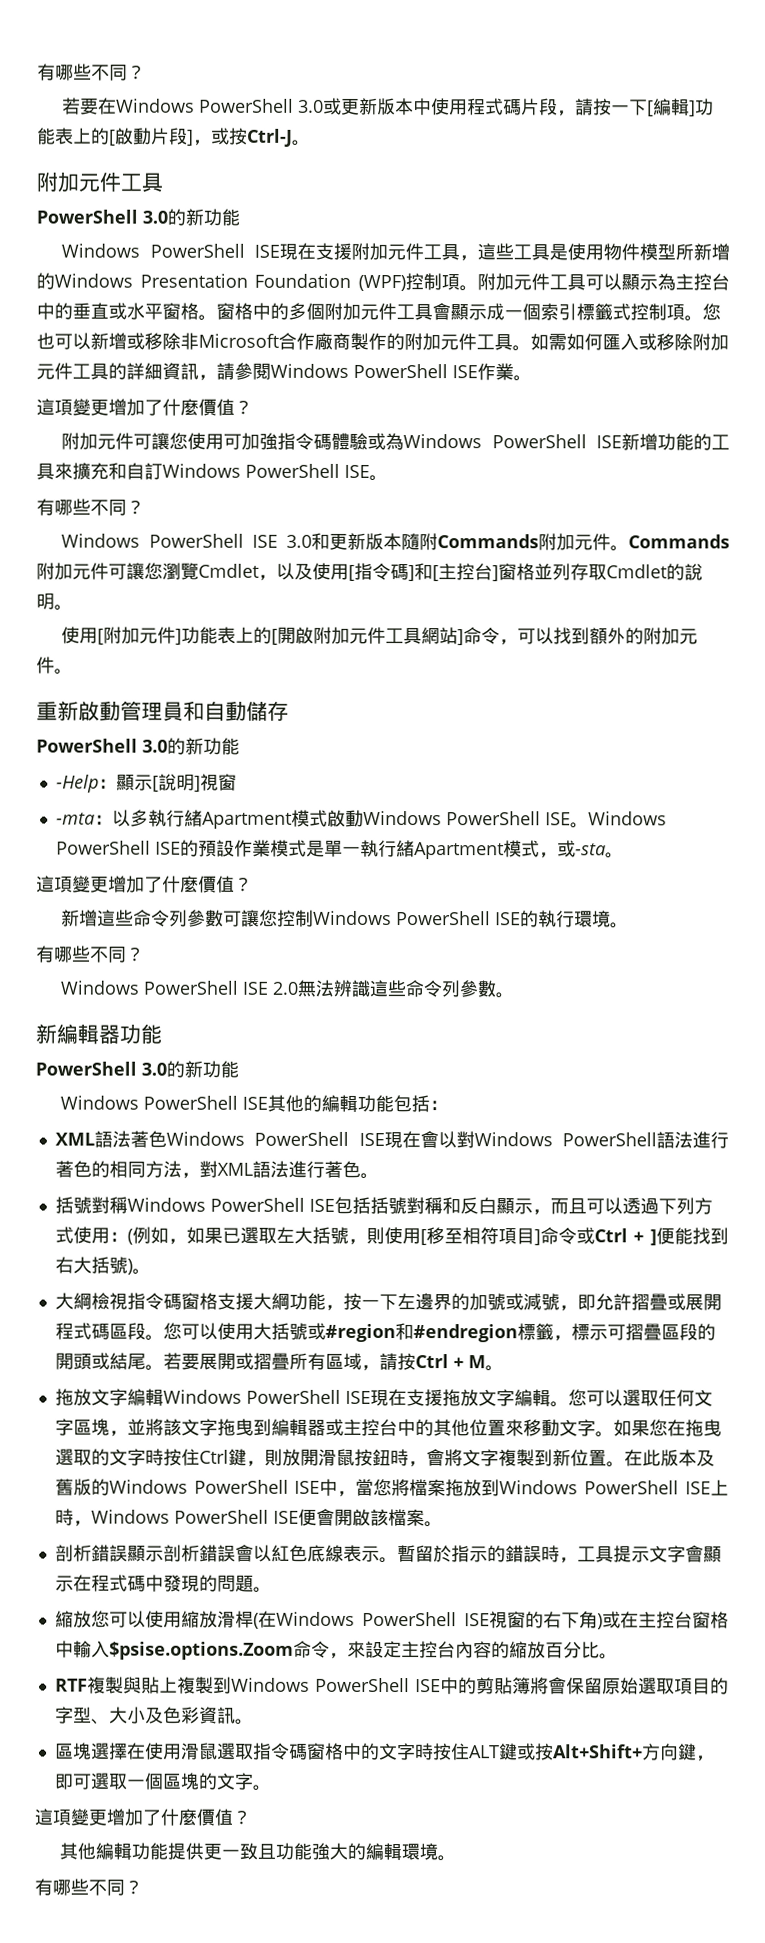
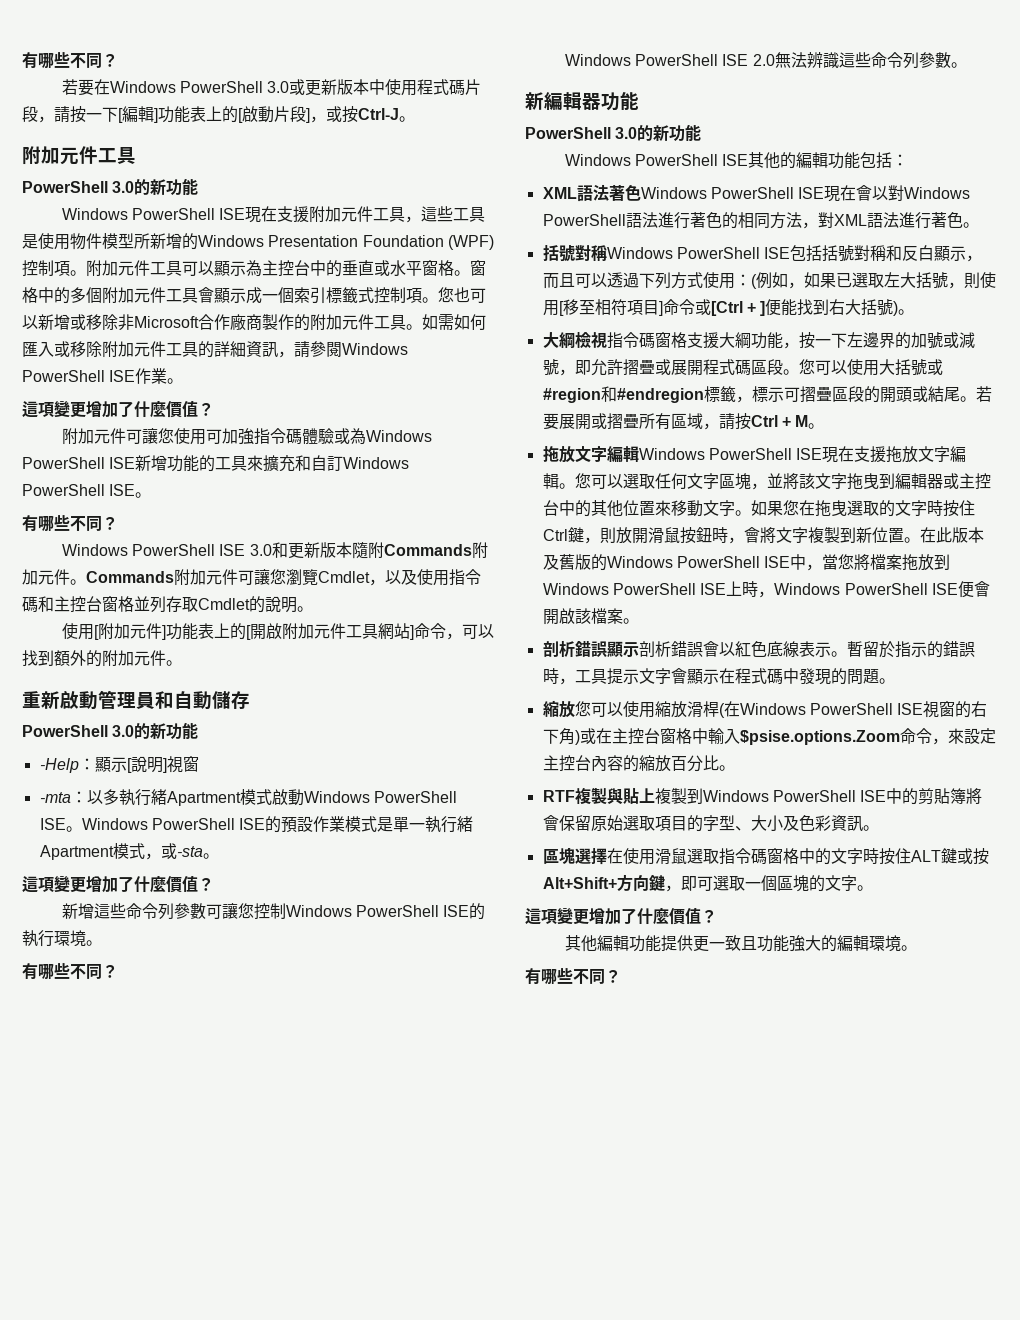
- Commands附加元件可讓您瀏覽Cmdlet，以及使用[指令碼]和[主控台]窗格並列存取Cmdlet的說明。
+ Commands附加元件可讓您瀏覽Cmdlet，以及使用指令碼和主控台窗格並列存取Cmdlet的說明。
- 括號對稱Windows PowerShell ISE包括括號對稱和反白顯示，而且可以透過下列方式使用：(例如，如果已選取左大括號，則使用[移至相符項目]命令或Ctrl + ]便能找到右大括號)。
+ 括號對稱Windows PowerShell ISE包括括號對稱和反白顯示，而且可以透過下列方式使用：(例如，如果已選取左大括號，則使用[移至相符項目]命令或[Ctrl + ]便能找到右大括號)。

